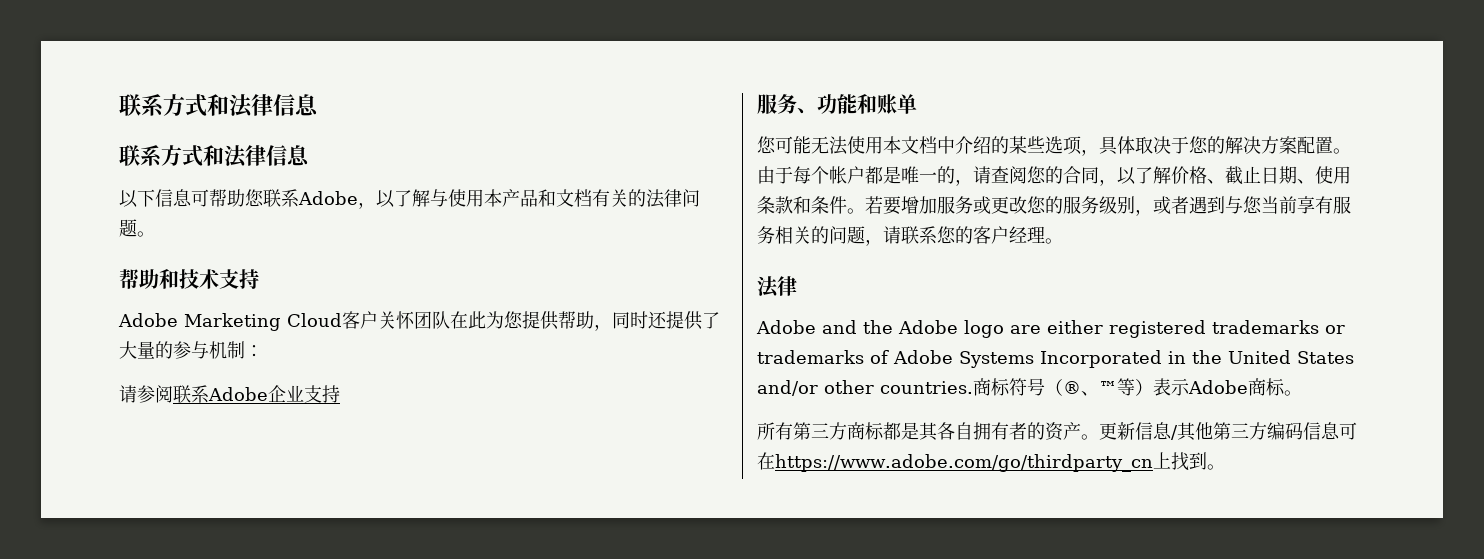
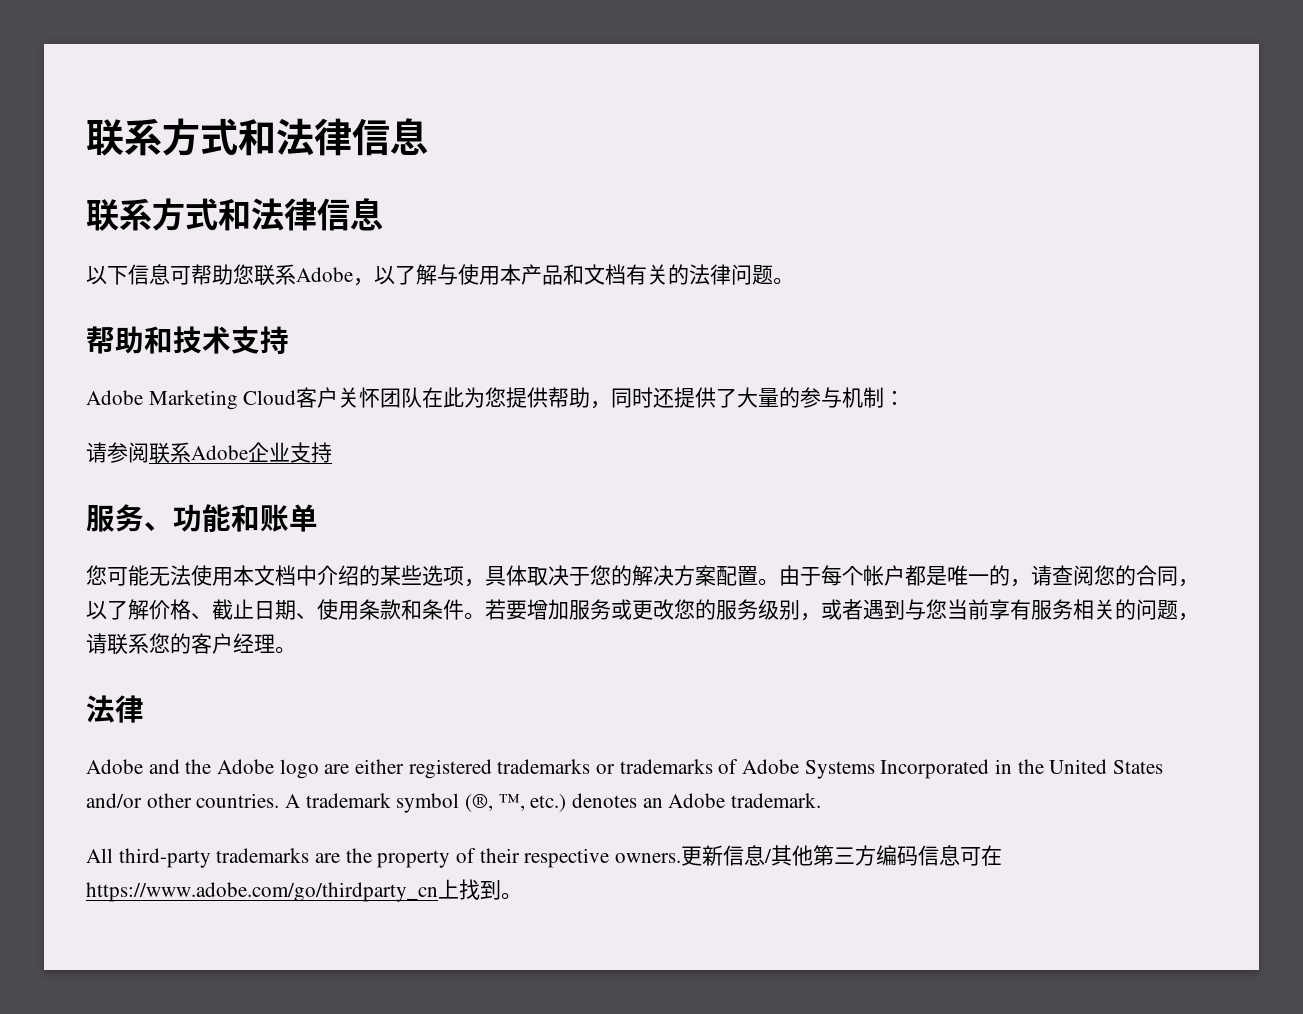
- 商标符号（®、™等）表示Adobe商标。
- 所有第三方商标都是其各自拥有者的资产。
+ A trademark symbol (®, ™, etc.) denotes an Adobe trademark.
+ All third-party trademarks are the property of their respective owners.

